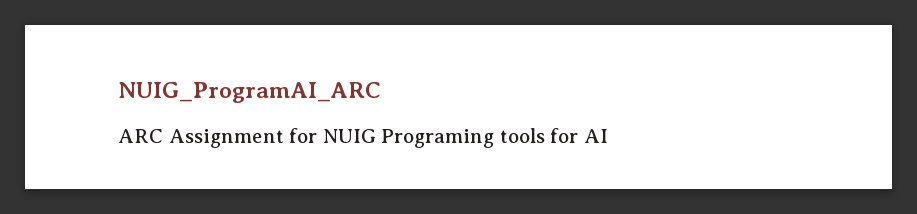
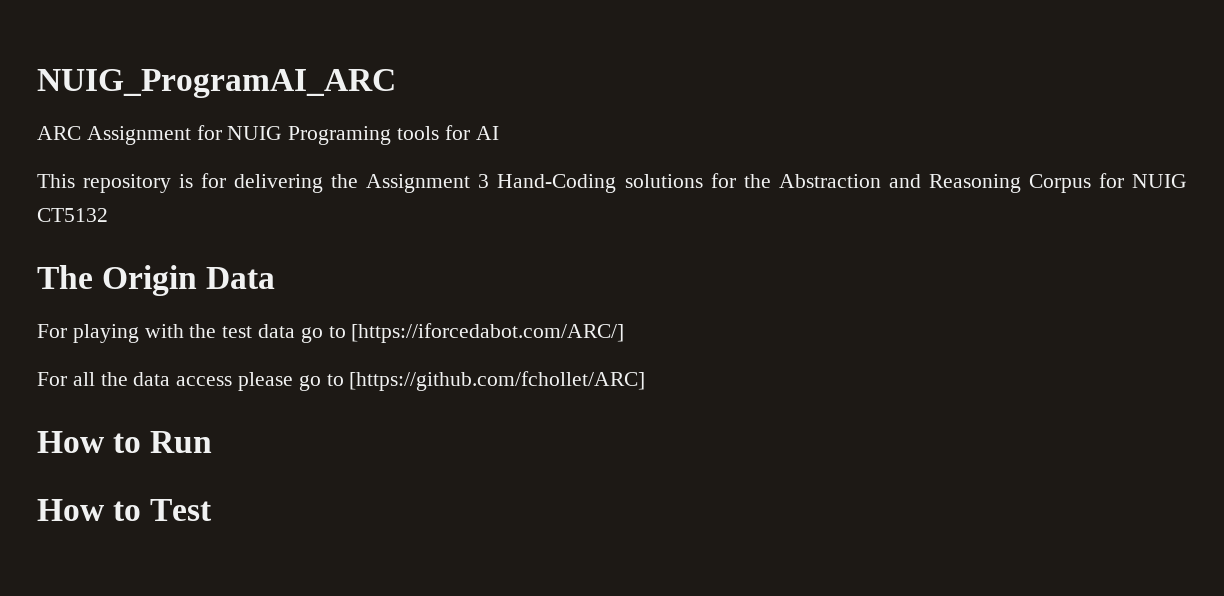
+ This repository is for delivering the Assignment 3 Hand-Coding solutions for the Abstraction and Reasoning Corpus for NUIG CT5132
+ The Origin Data
+ For playing with the test data go to [https://iforcedabot.com/ARC/]
+ For all the data access please go to [https://github.com/fchollet/ARC]
+ How to Run
+ How to Test

